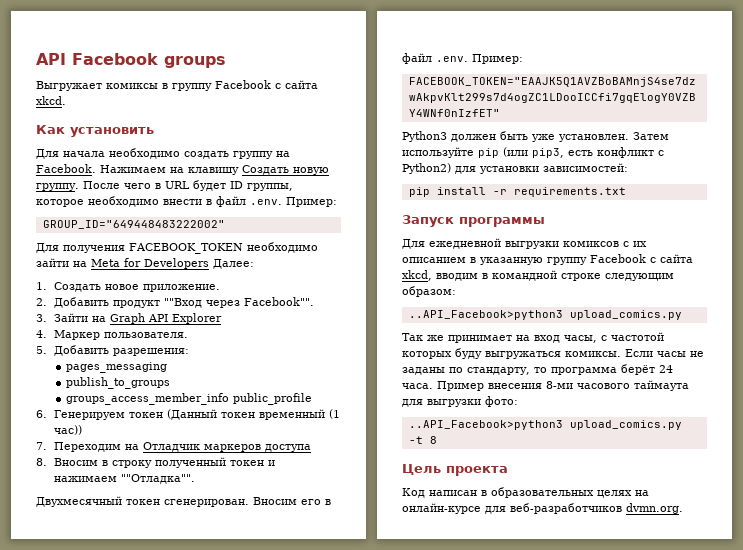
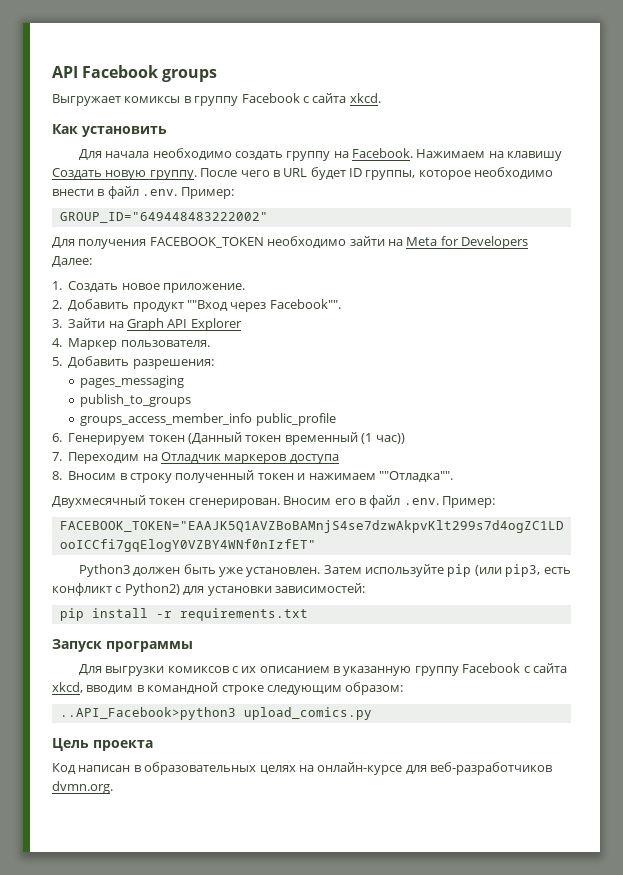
- Для ежедневной выгрузки комиксов с их описанием в указанную группу Facebook с сайта xkcd, вводим в командной строке следующим образом:
+ Для выгрузки комиксов с их описанием в указанную группу Facebook с сайта xkcd, вводим в командной строке следующим образом:
- Так же принимает на вход часы, с частотой которых буду выгружаться комиксы. Если часы не заданы по стандарту, то программа берёт 24 часа. Пример внесения 8-ми часового таймаута для выгрузки фото:
- ..API_Facebook>python3 upload_comics.py -t 8

